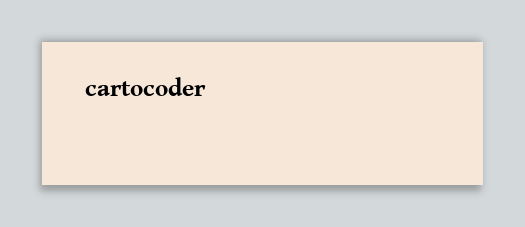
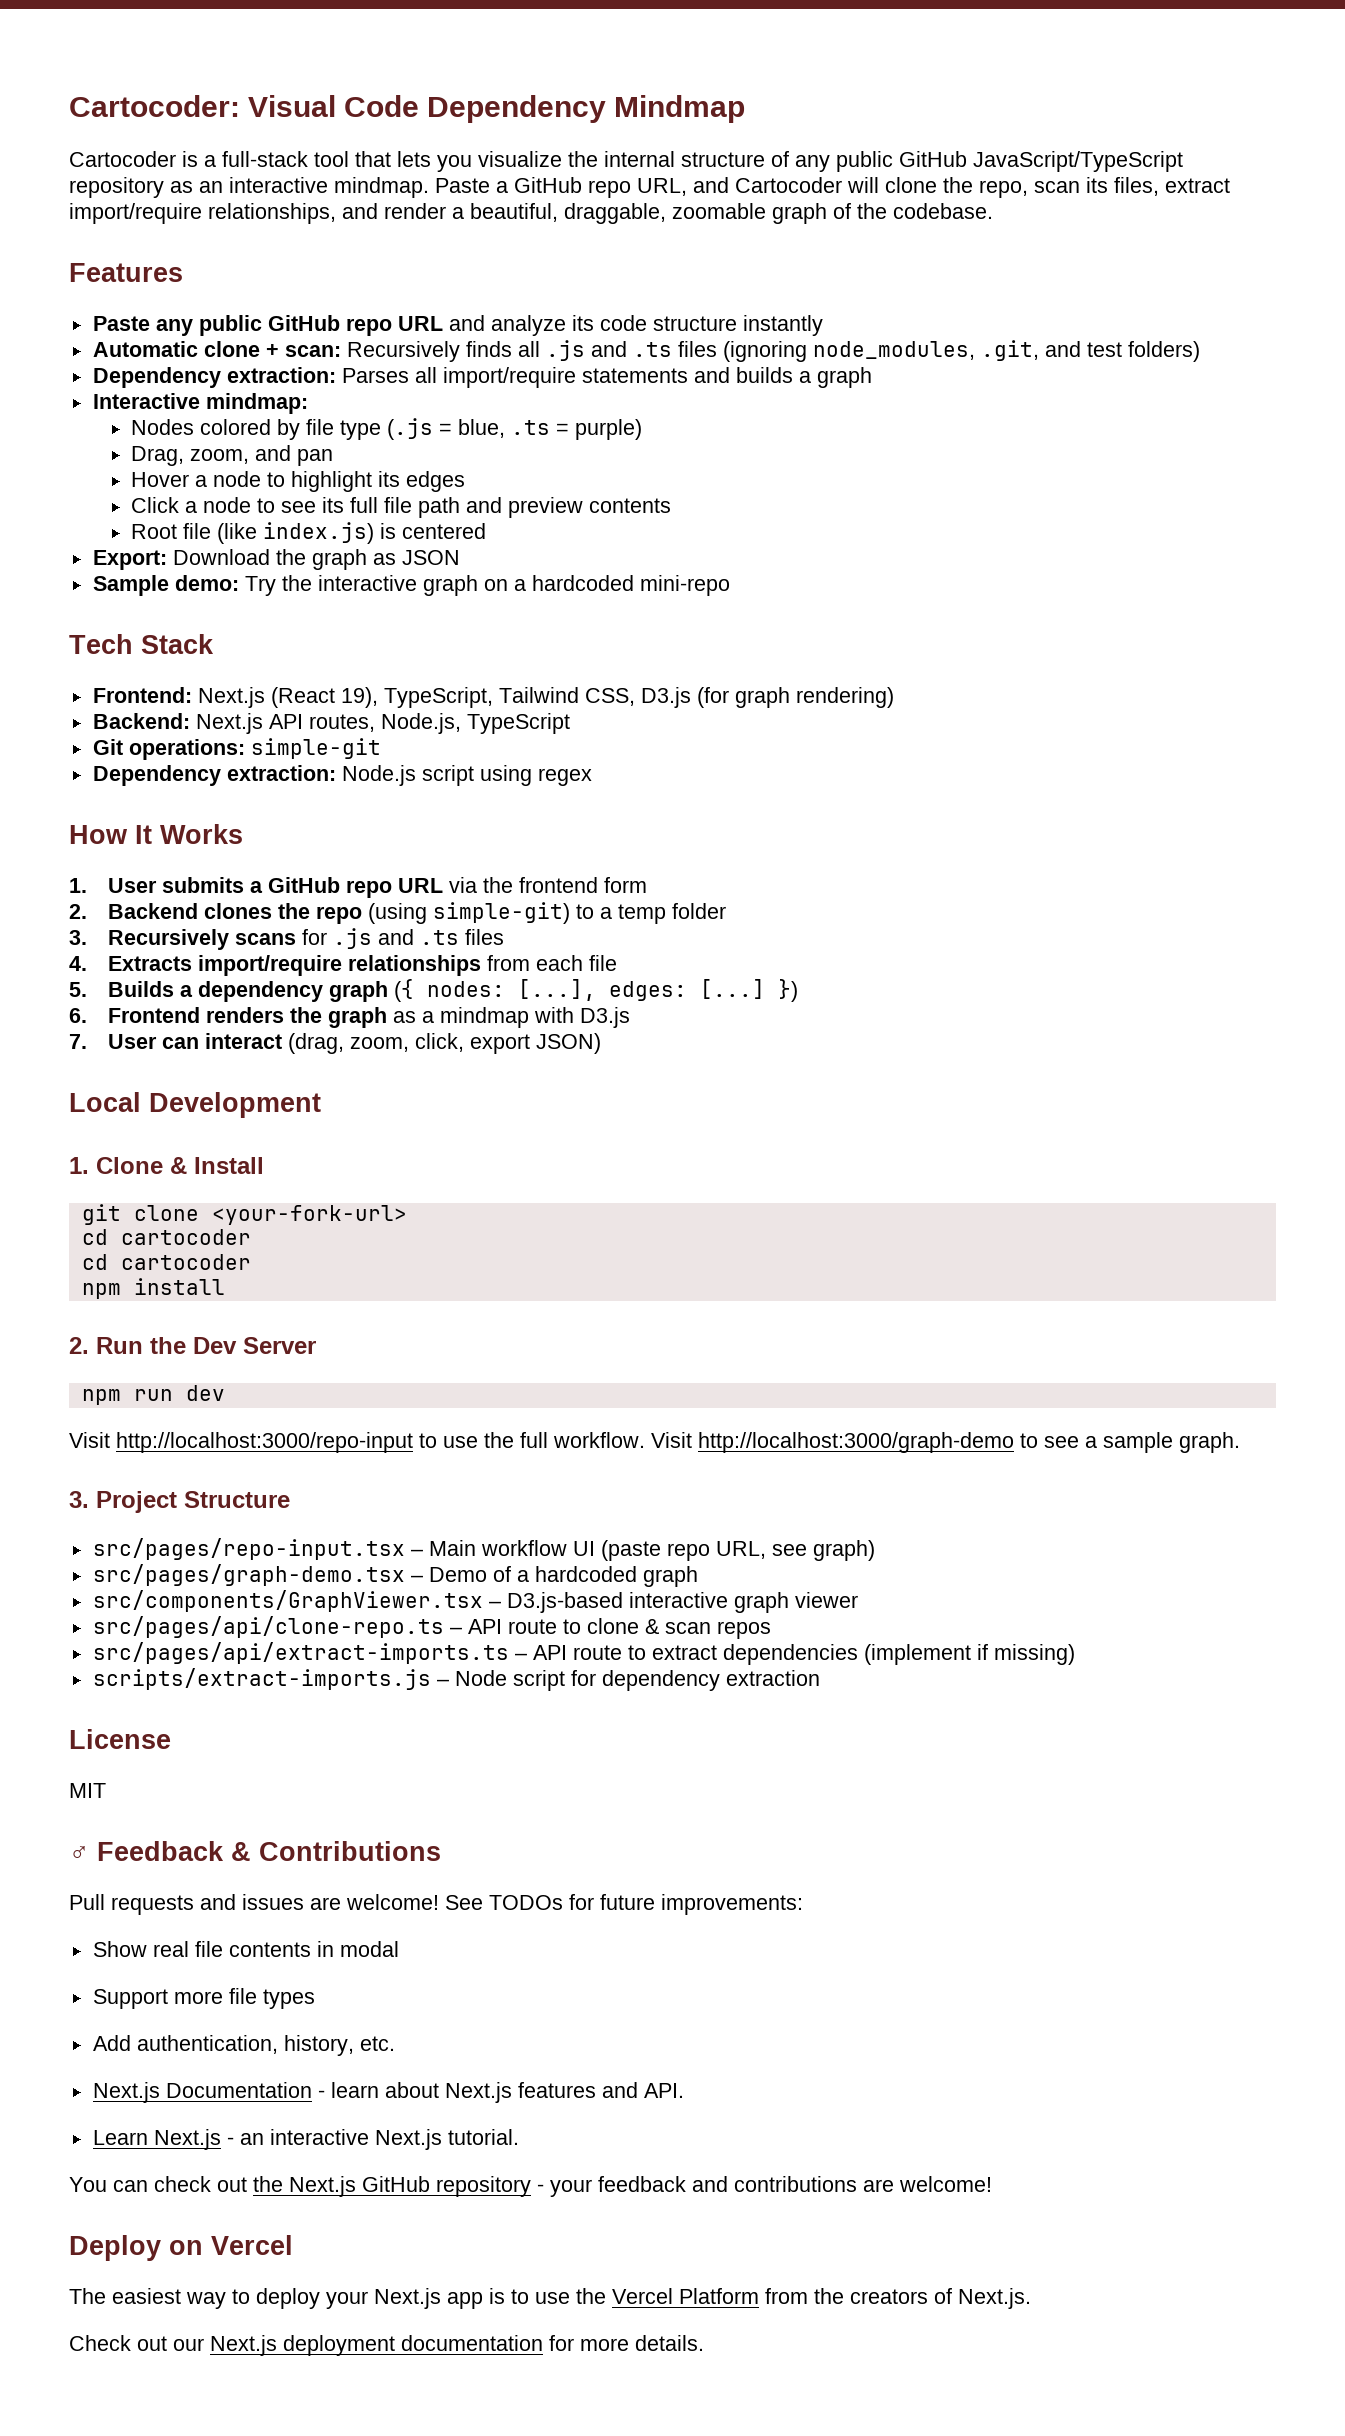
- cartocoder
+ Cartocoder: Visual Code Dependency Mindmap
+ Cartocoder is a full-stack tool that lets you visualize the internal structure of any public GitHub JavaScript/TypeScript repository as an interactive mindmap. Paste a GitHub repo URL, and Cartocoder will clone the repo, scan its files, extract import/require relationships, and render a beautiful, draggable, zoomable graph of the codebase.
+ Features
+ Paste any public GitHub repo URL and analyze its code structure instantly
+ Automatic clone + scan: Recursively finds all .js and .ts files (ignoring node_modules, .git, and test folders)
+ Dependency extraction: Parses all import/require statements and builds a graph
+ Interactive mindmap:
+ Nodes colored by file type (.js = blue, .ts = purple)
+ Drag, zoom, and pan
+ Hover a node to highlight its edges
+ Click a node to see its full file path and preview contents
+ Root file (like index.js) is centered
+ Export: Download the graph as JSON
+ Sample demo: Try the interactive graph on a hardcoded mini-repo
+ Tech Stack
+ Frontend: Next.js (React 19), TypeScript, Tailwind CSS, D3.js (for graph rendering)
+ Backend: Next.js API routes, Node.js, TypeScript
+ Git operations: simple-git
+ Dependency extraction: Node.js script using regex
+ How It Works
+ 1. User submits a GitHub repo URL via the frontend form
+ 2. Backend clones the repo (using simple-git) to a temp folder
+ 3. Recursively scans for .js and .ts files
+ 4. Extracts import/require relationships from each file
+ 5. Builds a dependency graph ({ nodes: [...], edges: [...] })
+ 6. Frontend renders the graph as a mindmap with D3.js
+ 7. User can interact (drag, zoom, click, export JSON)
+ Local Development
+ 1. Clone & Install
+ git clone <your-fork-url>
+ cd cartocoder
+ cd cartocoder
+ npm install
+ 2. Run the Dev Server
+ npm run dev
+ Visit http://localhost:3000/repo-input to use the full workflow. Visit http://localhost:3000/graph-demo to see a sample graph.
+ 3. Project Structure
+ src/pages/repo-input.tsx – Main workflow UI (paste repo URL, see graph)
+ src/pages/graph-demo.tsx – Demo of a hardcoded graph
+ src/components/GraphViewer.tsx – D3.js-based interactive graph viewer
+ src/pages/api/clone-repo.ts – API route to clone & scan repos
+ src/pages/api/extract-imports.ts – API route to extract dependencies (implement if missing)
+ scripts/extract-imports.js – Node script for dependency extraction
+ License
+ MIT
+ ♂ Feedback & Contributions
+ Pull requests and issues are welcome! See TODOs for future improvements:
+ Show real file contents in modal
+ Support more file types
+ Add authentication, history, etc.
+ Next.js Documentation - learn about Next.js features and API.
+ Learn Next.js - an interactive Next.js tutorial.
+ You can check out the Next.js GitHub repository - your feedback and contributions are welcome!
+ Deploy on Vercel
+ The easiest way to deploy your Next.js app is to use the Vercel Platform from the creators of Next.js.
+ Check out our Next.js deployment documentation for more details.

